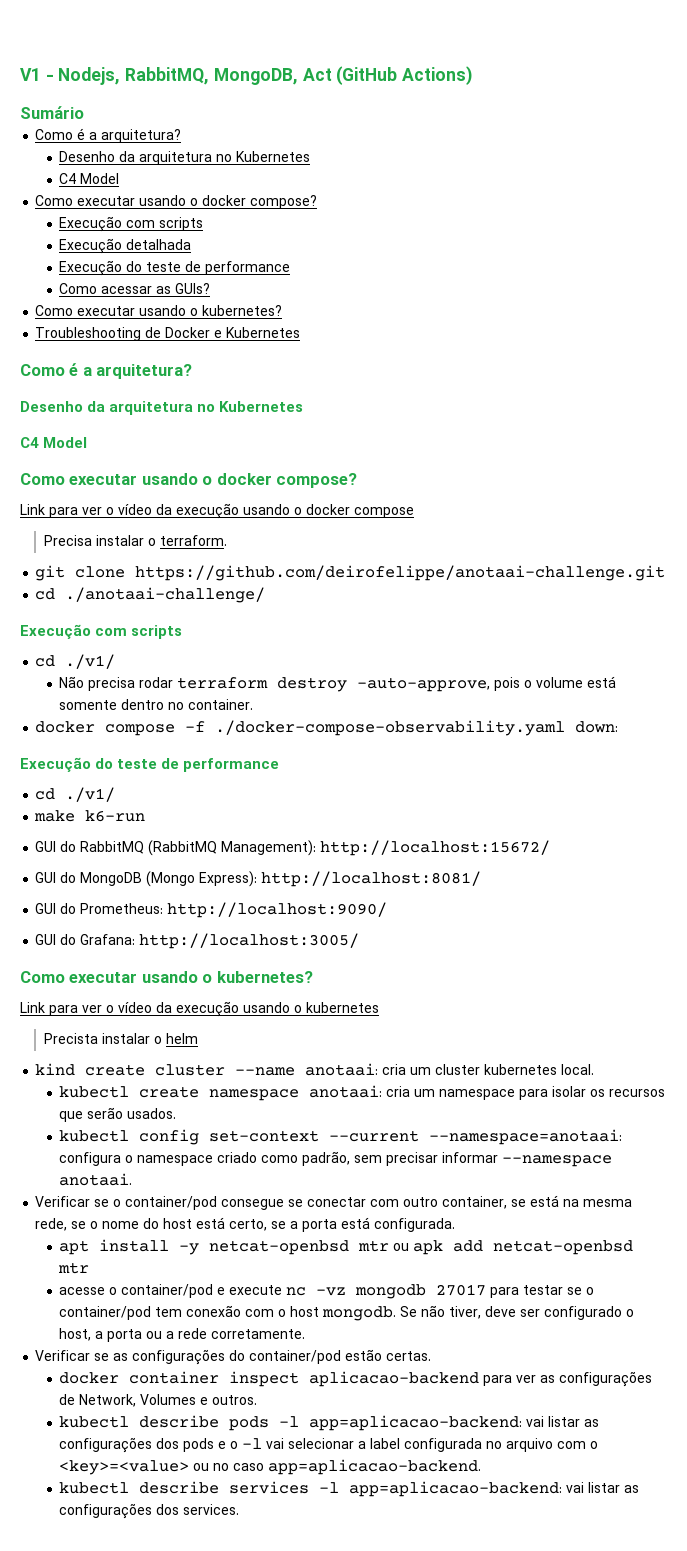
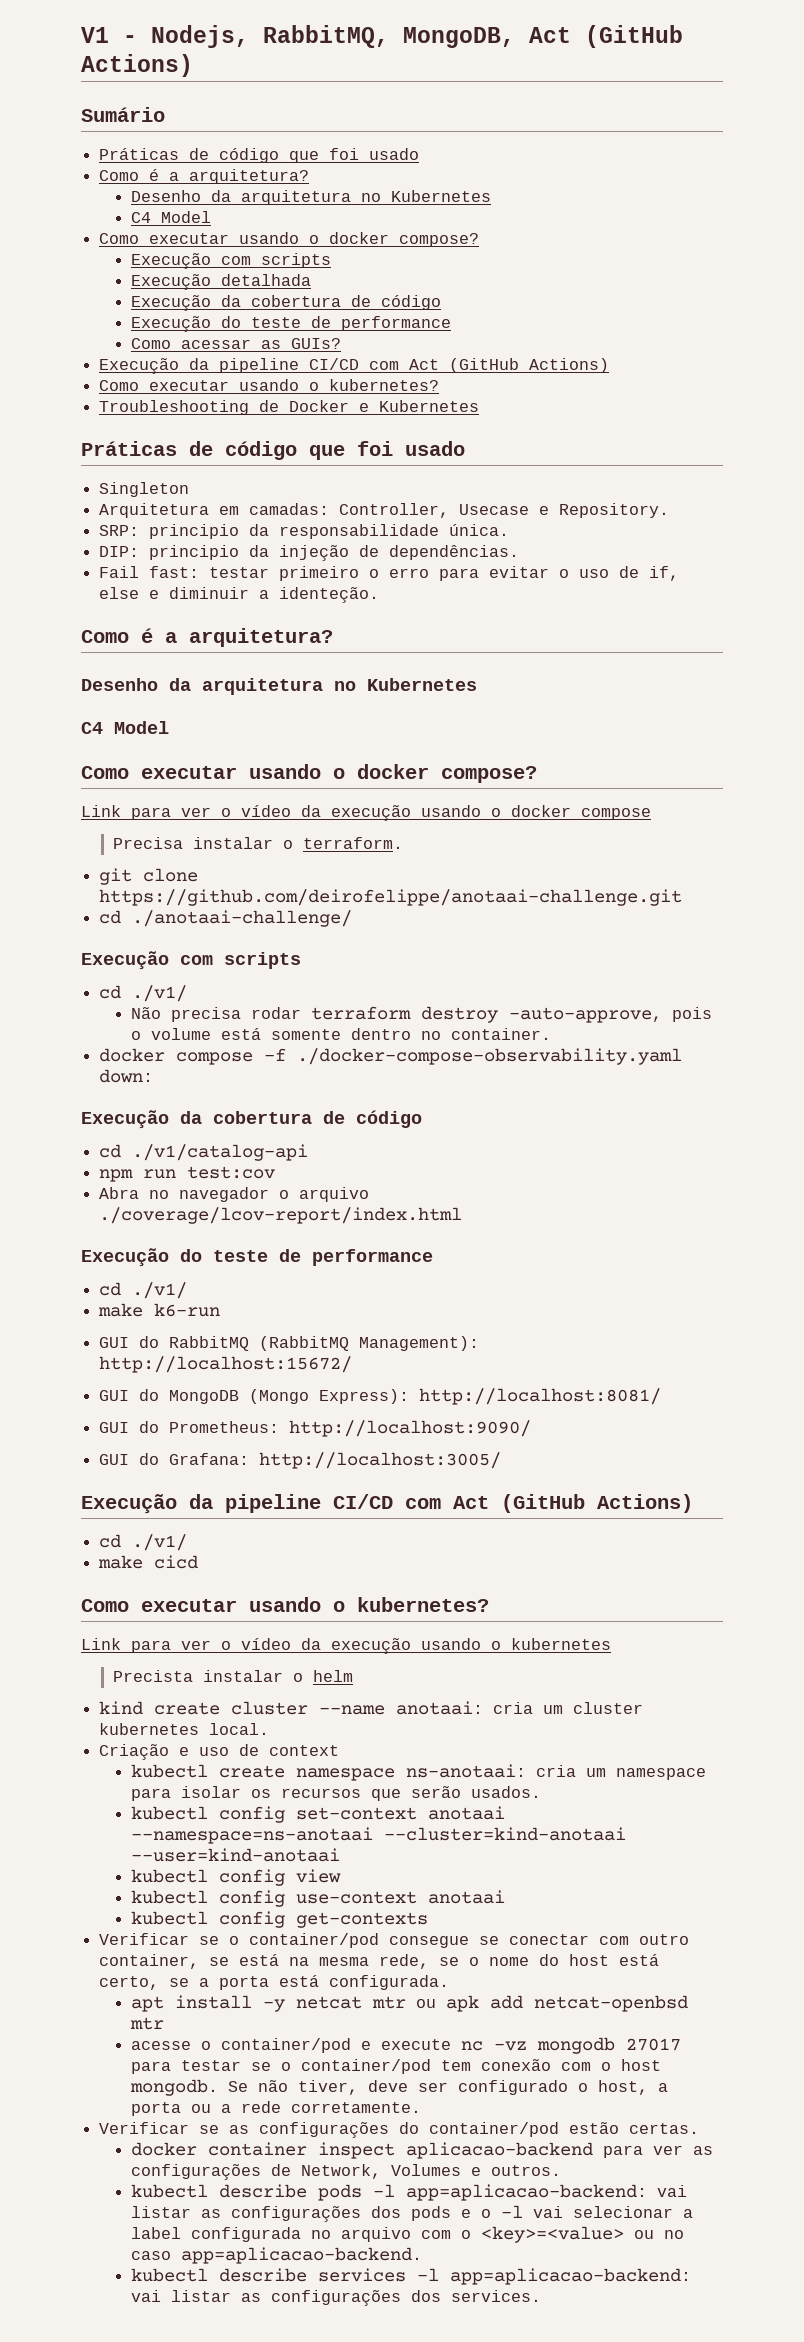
  Sumário
+ Práticas de código que foi usado
  Execução detalhada
+ Execução da cobertura de código
  Como acessar as GUIs?
+ Execução da pipeline CI/CD com Act (GitHub Actions)
  Troubleshooting de Docker e Kubernetes
+ Práticas de código que foi usado
+ Singleton
+ Arquitetura em camadas: Controller, Usecase e Repository.
+ SRP: principio da responsabilidade única.
+ DIP: principio da injeção de dependências.
+ Fail fast: testar primeiro o erro para evitar o uso de if, else e diminuir a identeção.
  docker compose -f ./docker-compose-observability.yaml down:
+ Execução da cobertura de código
+ cd ./v1/catalog-api
+ npm run test:cov
+ Abra no navegador o arquivo ./coverage/lcov-report/index.html
  GUI do Grafana: http://localhost:3005/
+ Execução da pipeline CI/CD com Act (GitHub Actions)
+ cd ./v1/
+ make cicd
+ Criação e uso de context
- kubectl create namespace anotaai: cria um namespace para isolar os recursos que serão usados.
+ kubectl create namespace ns-anotaai: cria um namespace para isolar os recursos que serão usados.
- kubectl config set-context --current --namespace=anotaai: configura o namespace criado como padrão, sem precisar informar --namespace anotaai.
+ kubectl config set-context anotaai --namespace=ns-anotaai --cluster=kind-anotaai --user=kind-anotaai
+ kubectl config view
+ kubectl config use-context anotaai
+ kubectl config get-contexts
- apt install -y netcat-openbsd mtr ou apk add netcat-openbsd mtr
+ apt install -y netcat mtr ou apk add netcat-openbsd mtr

